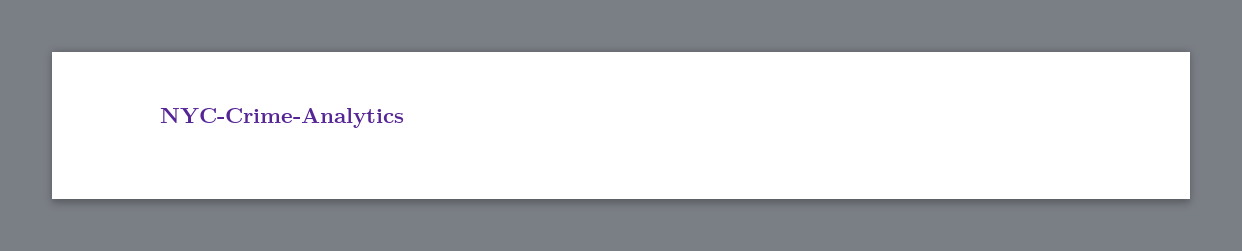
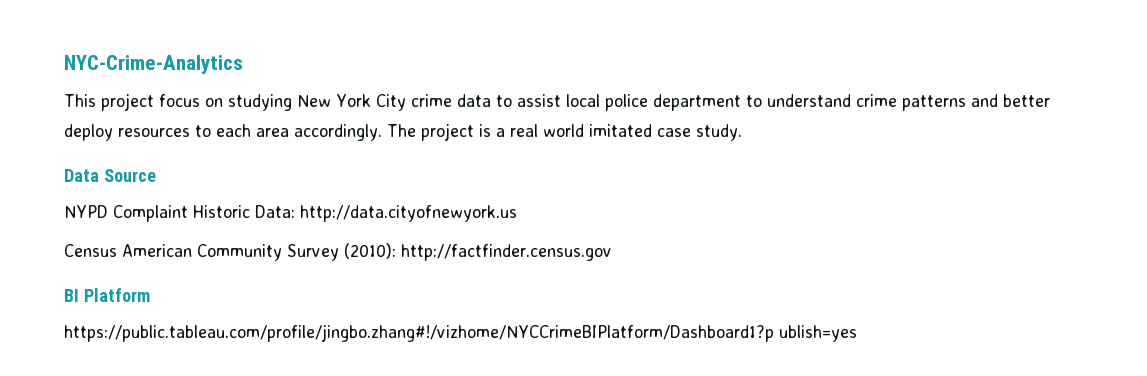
+ This project focus on studying New York City crime data to assist local police department to understand crime patterns and better deploy resources to each area accordingly. The project is a real world imitated case study.
+ Data Source
+ NYPD Complaint Historic Data: http://data.cityofnewyork.us
+ Census American Community Survey (2010): http://factfinder.census.gov
+ BI Platform
+ https://public.tableau.com/profile/jingbo.zhang#!/vizhome/NYCCrimeBIPlatform/Dashboard1?p ublish=yes

